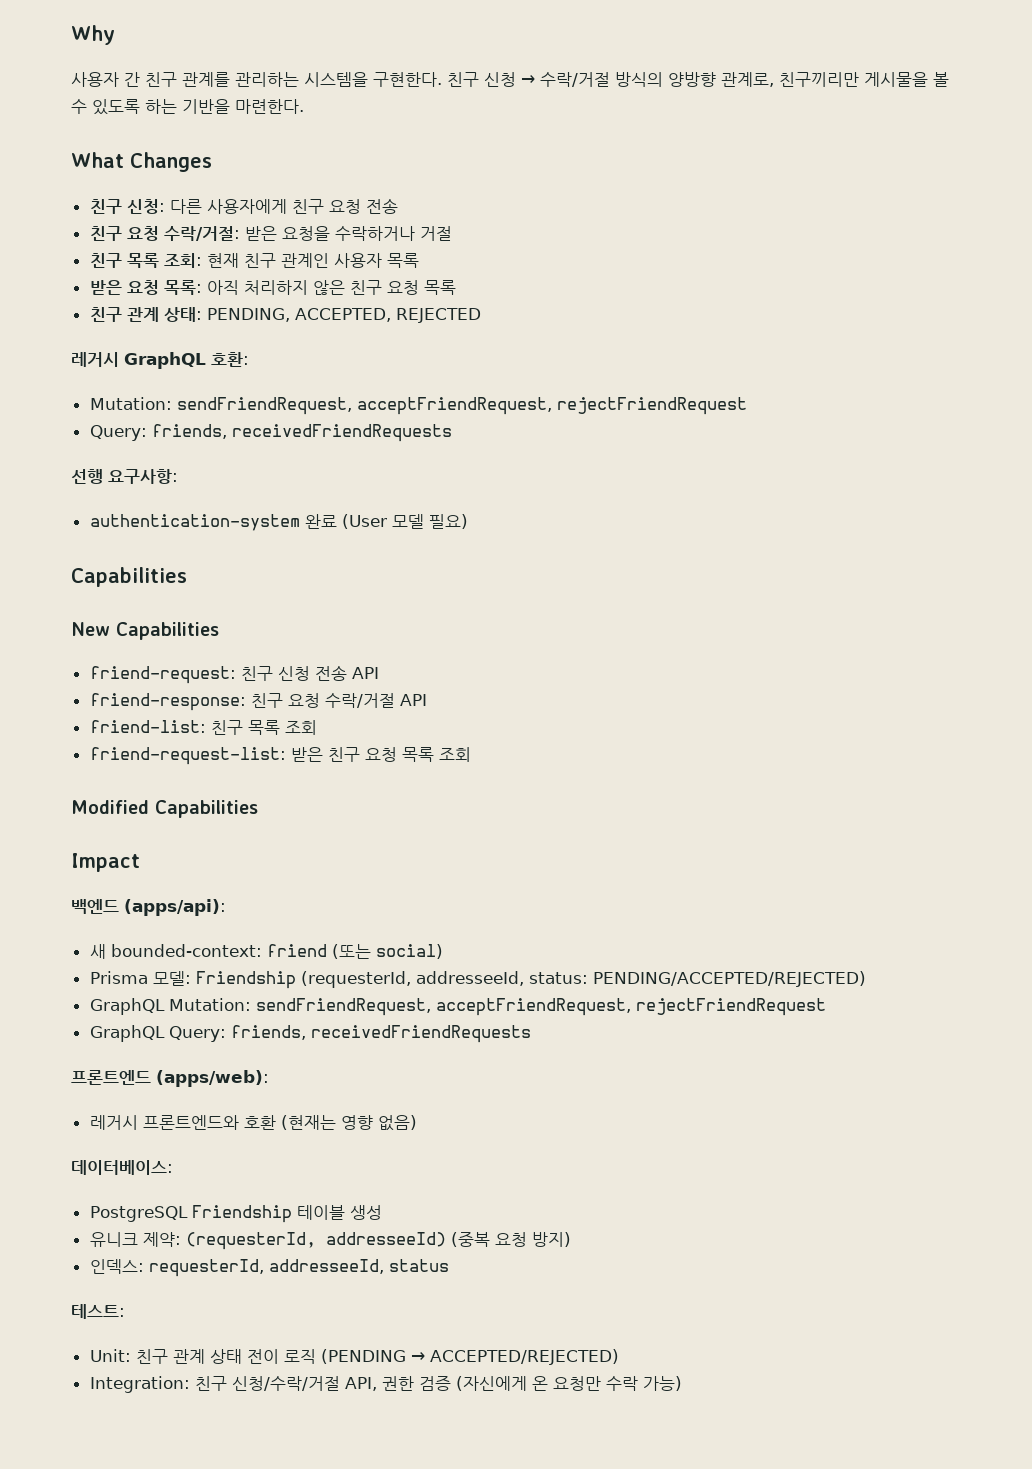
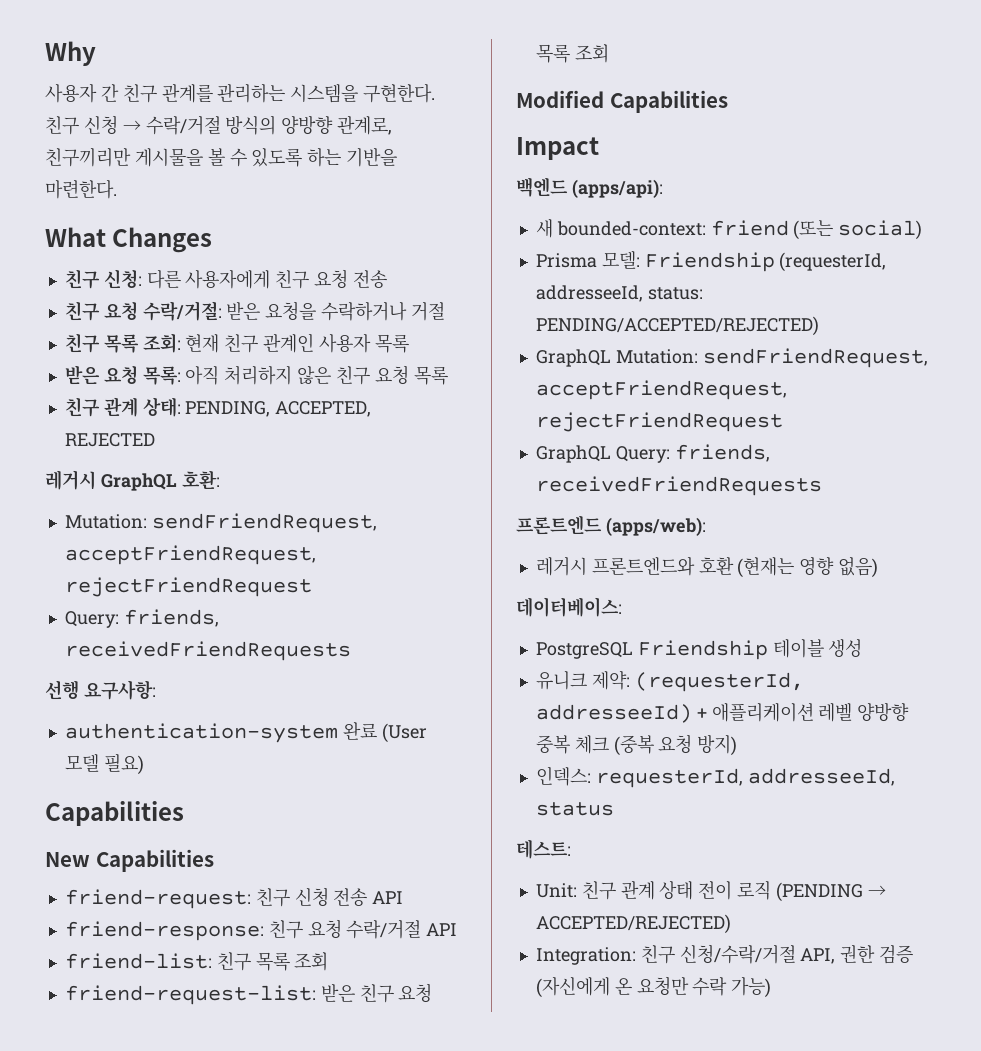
- 유니크 제약: (requesterId, addresseeId) (중복 요청 방지)
+ 유니크 제약: (requesterId, addresseeId) + 애플리케이션 레벨 양방향 중복 체크 (중복 요청 방지)

